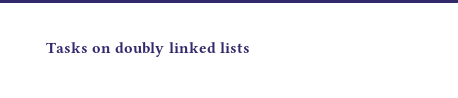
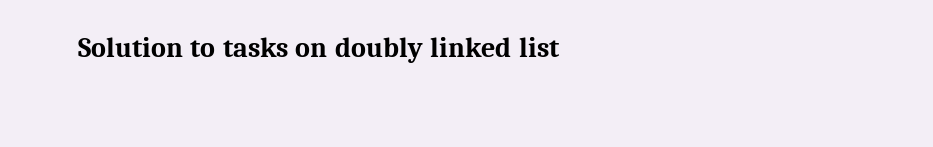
- Tasks on doubly linked lists
+ Solution to tasks on doubly linked list

